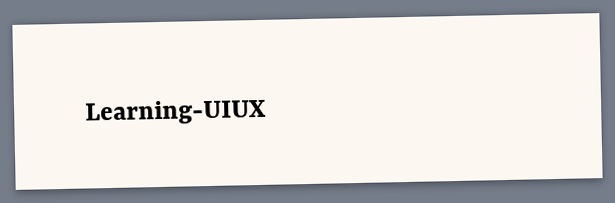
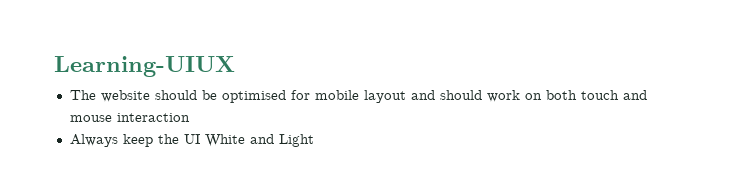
+ The website should be optimised for mobile layout and should work on both touch and mouse interaction
+ Always keep the UI White and Light

